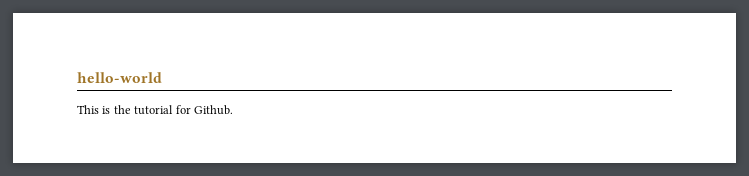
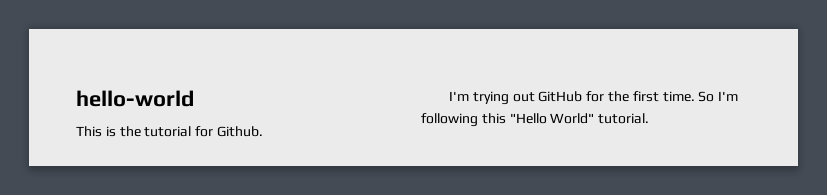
+ I'm trying out GitHub for the first time. So I'm following this "Hello World" tutorial.

